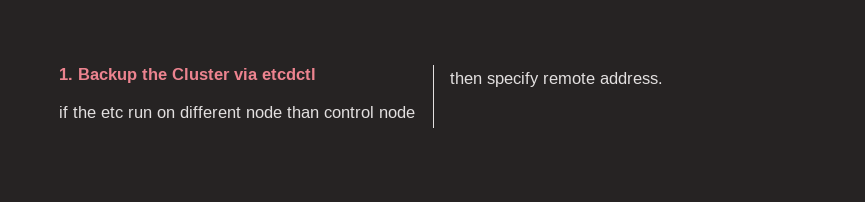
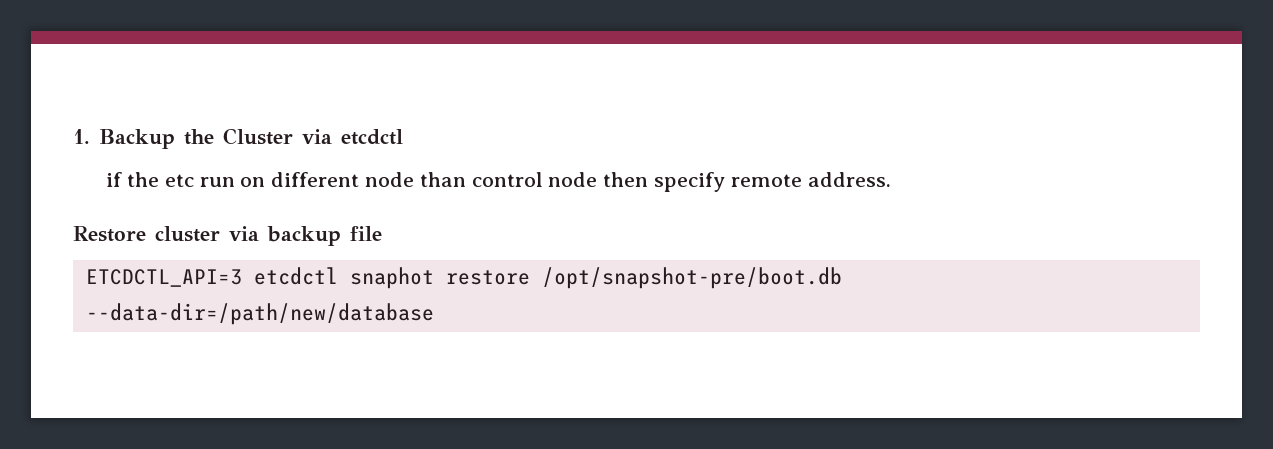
+ Restore cluster via backup file
+ ETCDCTL_API=3 etcdctl snaphot restore /opt/snapshot-pre/boot.db --data-dir=/path/new/database

